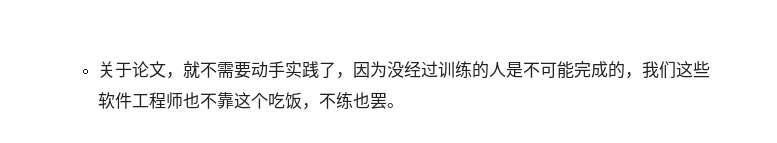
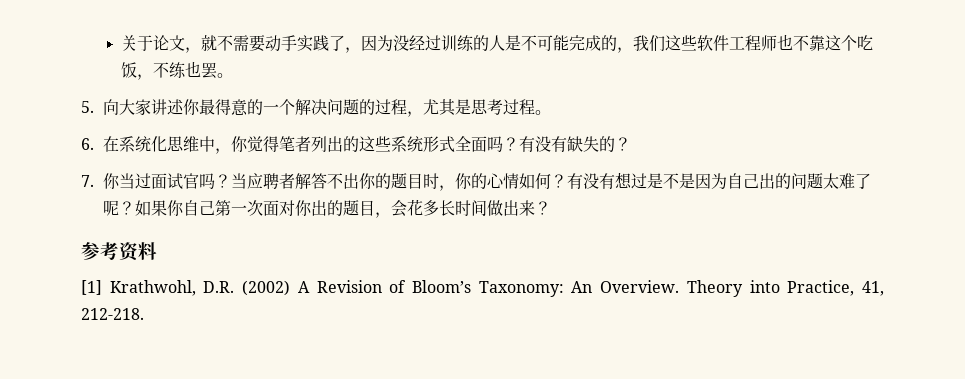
+ 5.向大家讲述你最得意的一个解决问题的过程，尤其是思考过程。
+ 6.在系统化思维中，你觉得笔者列出的这些系统形式全面吗？有没有缺失的？
+ 7.你当过面试官吗？当应聘者解答不出你的题目时，你的心情如何？有没有想过是不是因为自己出的问题太难了呢？如果你自己第一次面对你出的题目，会花多长时间做出来？
+ 参考资料
+ [1] Krathwohl, D.R. (2002) A Revision of Bloom’s Taxonomy: An Overview. Theory into Practice, 41, 212-218.

